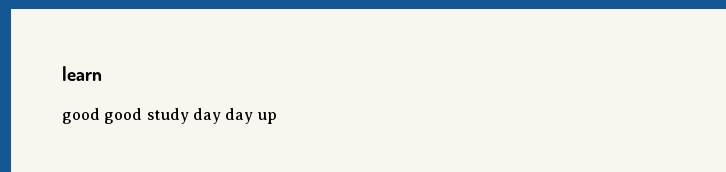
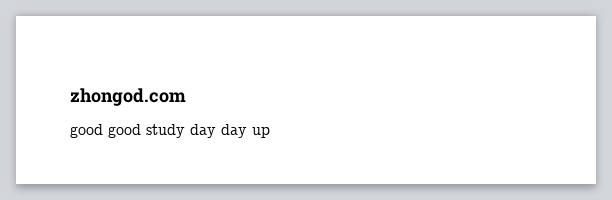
- learn
+ zhongod.com

